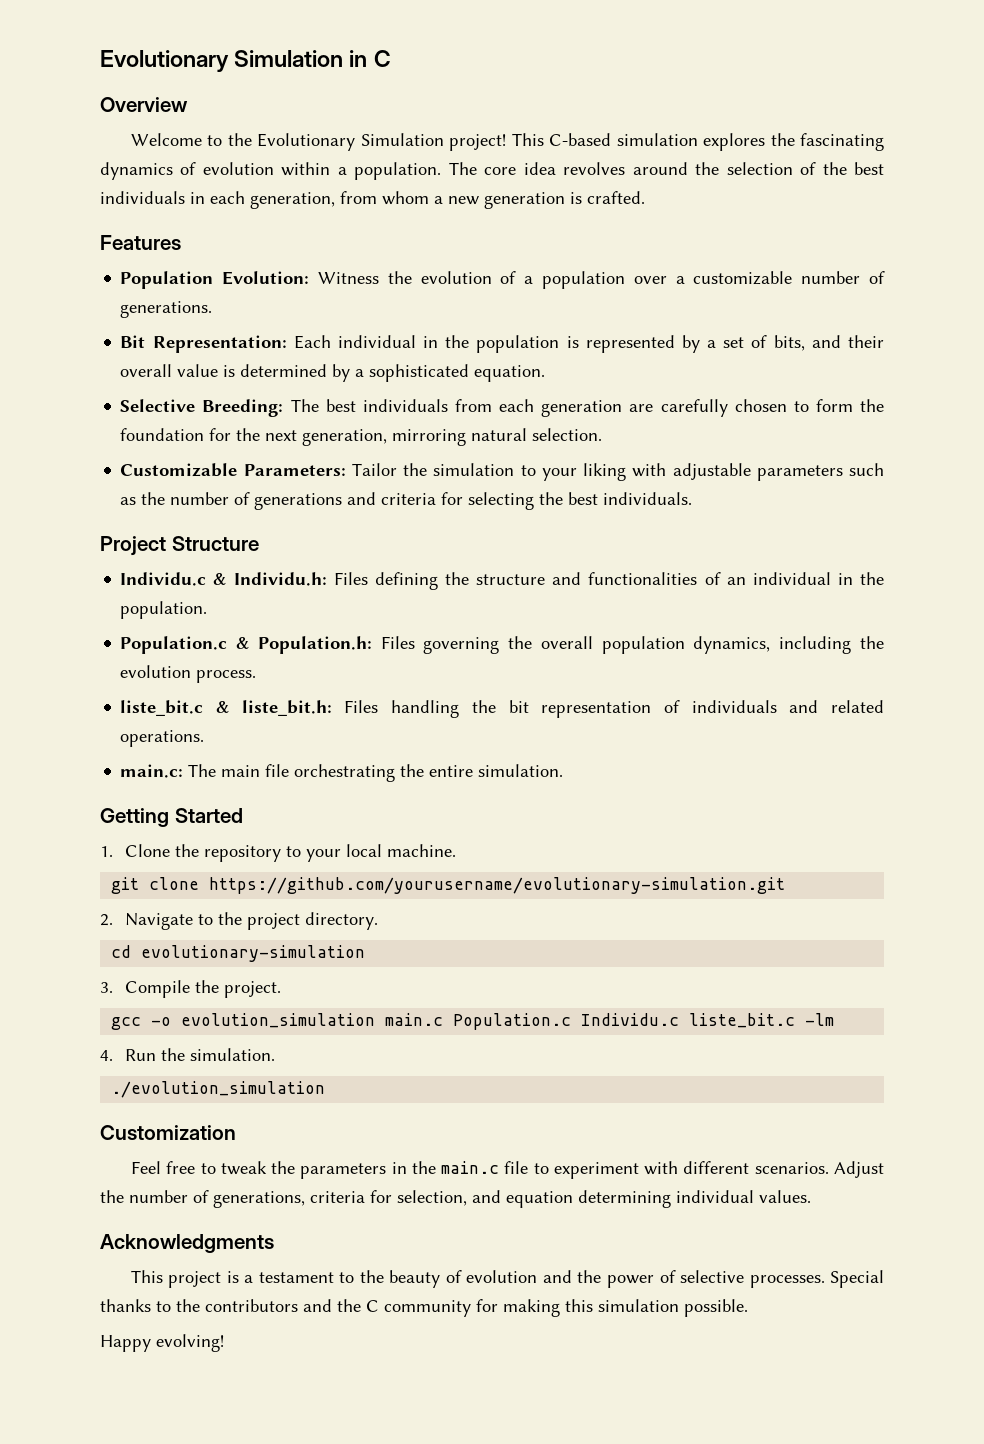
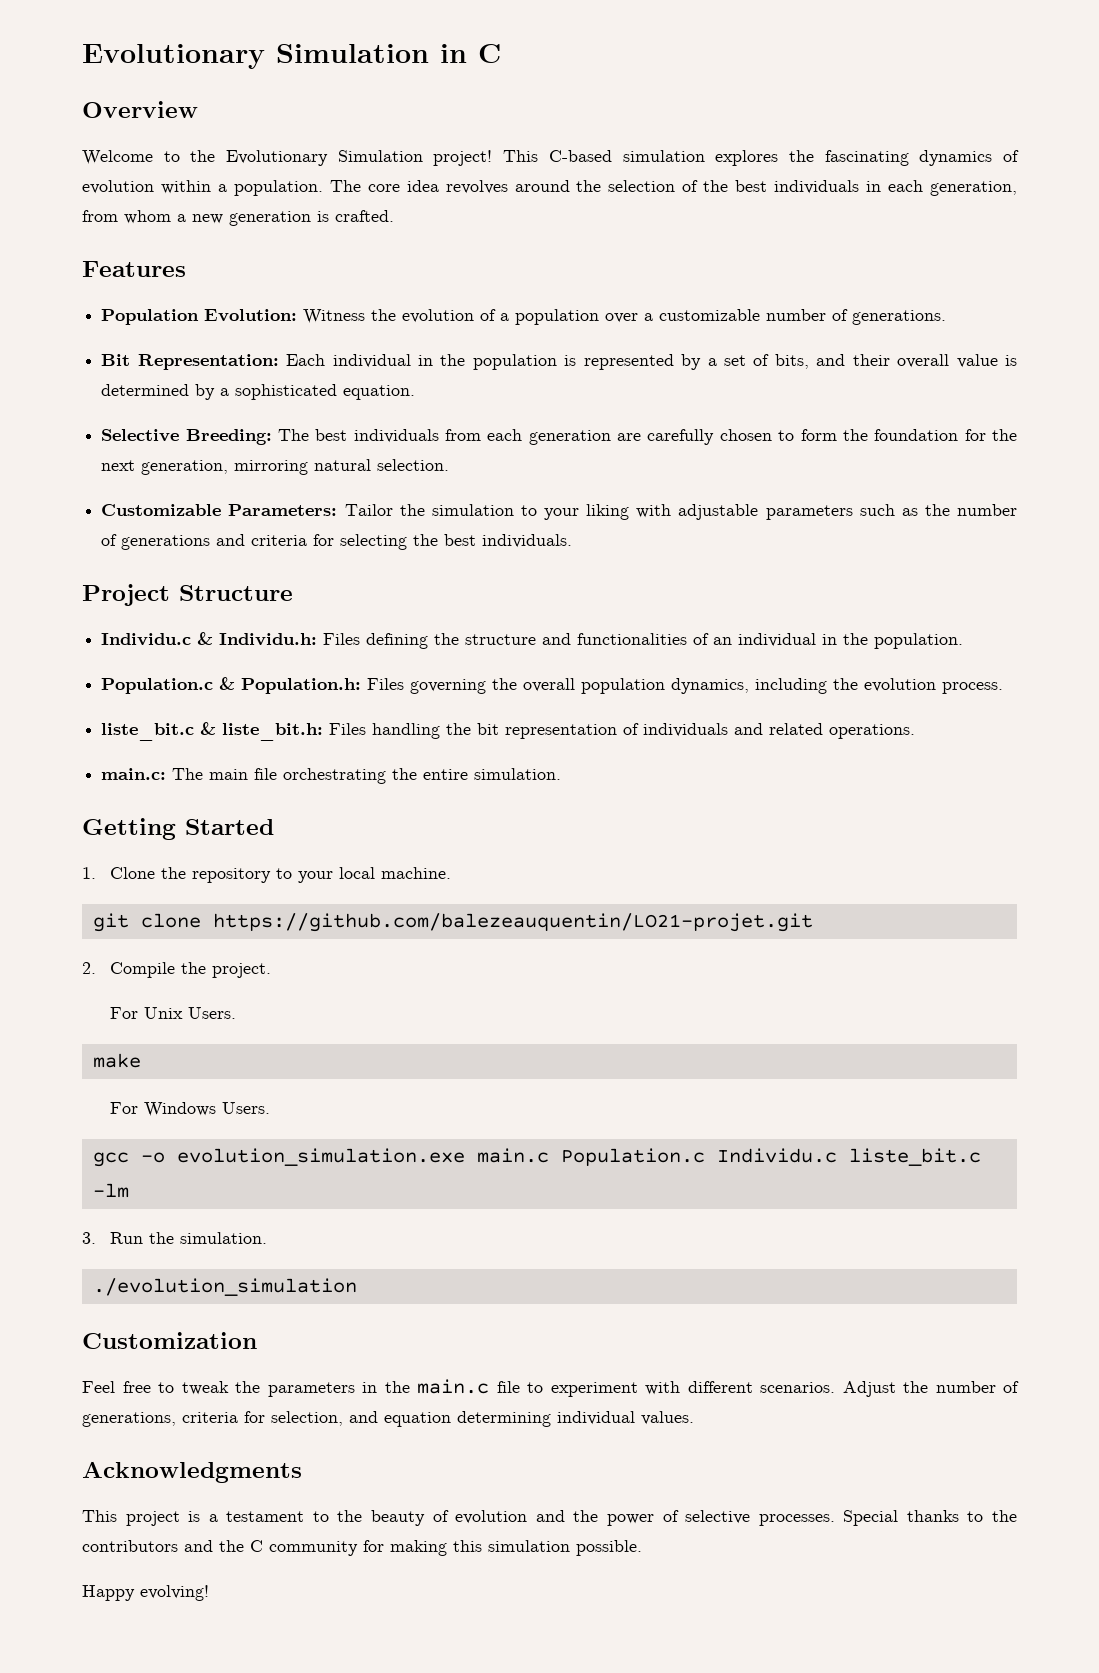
- git clone https://github.com/yourusername/evolutionary-simulation.git
- 2. Navigate to the project directory.
- cd evolutionary-simulation
- 3. Compile the project.
+ git clone https://github.com/balezeauquentin/LO21-projet.git
+ 2. Compile the project.
+ For Unix Users.
+ make
+ For Windows Users.
- gcc -o evolution_simulation main.c Population.c Individu.c liste_bit.c -lm
+ gcc -o evolution_simulation.exe main.c Population.c Individu.c liste_bit.c -lm
- 4. Run the simulation.
+ 3. Run the simulation.

